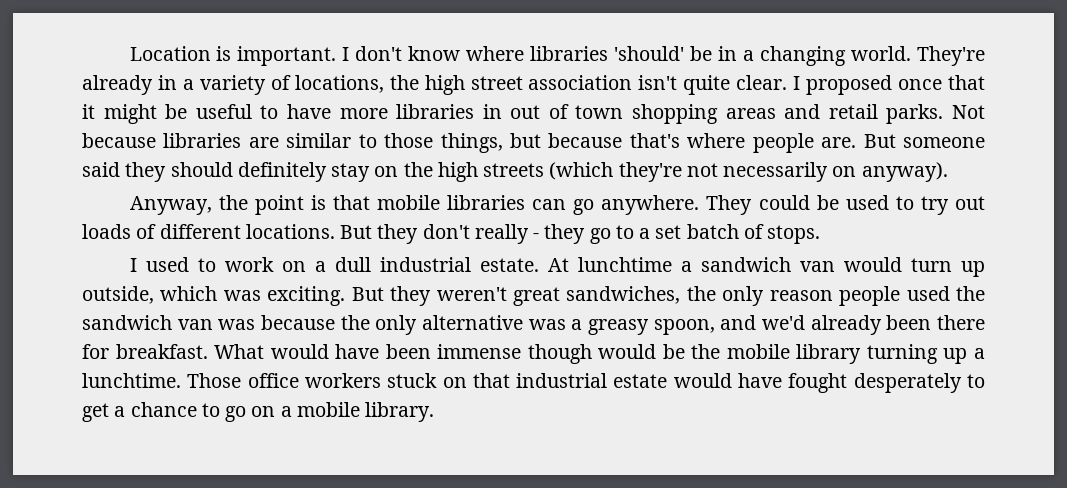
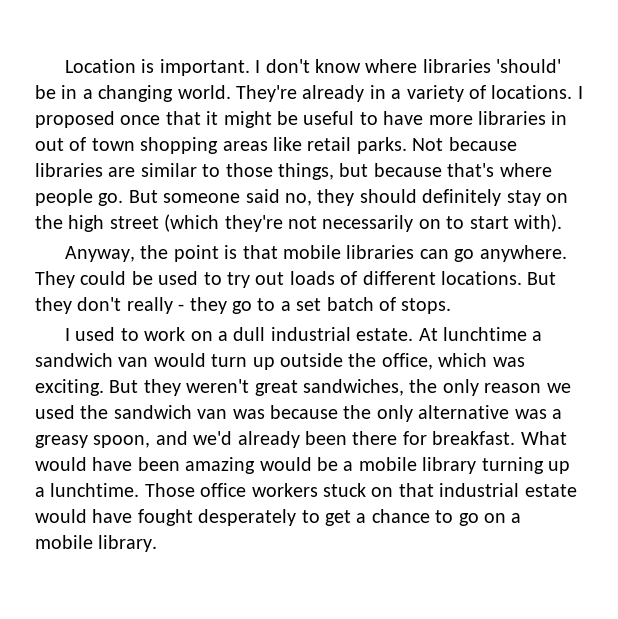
- They're already in a variety of locations, the high street association isn't quite clear.
+ They're already in a variety of locations.
- I proposed once that it might be useful to have more libraries in out of town shopping areas and retail parks.
+ I proposed once that it might be useful to have more libraries in out of town shopping areas like retail parks.
- Not because libraries are similar to those things, but because that's where people are.
+ Not because libraries are similar to those things, but because that's where people go.
- But someone said they should definitely stay on the high streets (which they're not necessarily on anyway).
+ But someone said no, they should definitely stay on the high street (which they're not necessarily on to start with).
- At lunchtime a sandwich van would turn up outside, which was exciting.
+ At lunchtime a sandwich van would turn up outside the office, which was exciting.
- But they weren't great sandwiches, the only reason people used the sandwich van was because the only alternative was a greasy spoon, and we'd already been there for breakfast.
+ But they weren't great sandwiches, the only reason we used the sandwich van was because the only alternative was a greasy spoon, and we'd already been there for breakfast.
- What would have been immense though would be the mobile library turning up a lunchtime.
+ What would have been amazing would be a mobile library turning up a lunchtime.

